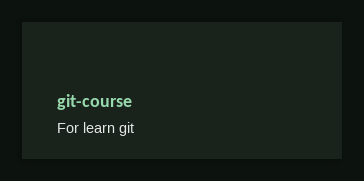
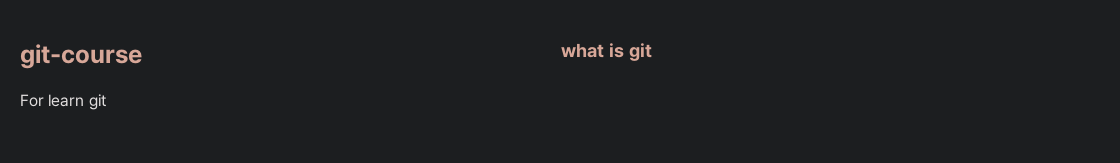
+ what is git

